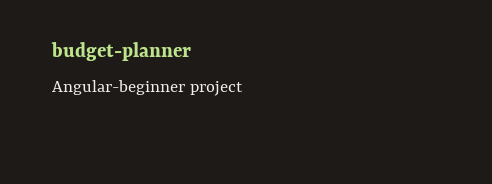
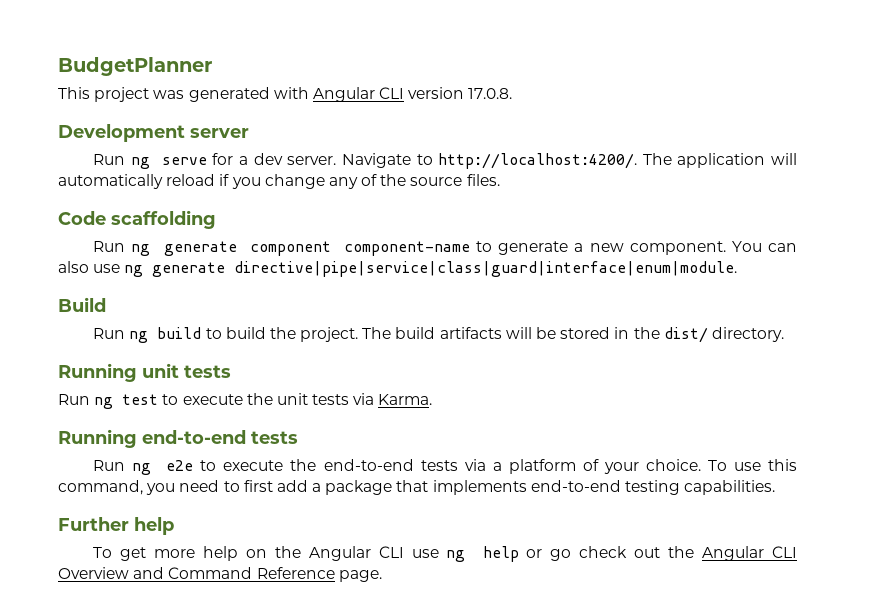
- budget-planner
- Angular-beginner project
+ BudgetPlanner
+ This project was generated with Angular CLI version 17.0.8.
+ Development server
+ Run ng serve for a dev server. Navigate to http://localhost:4200/. The application will automatically reload if you change any of the source files.
+ Code scaffolding
+ Run ng generate component component-name to generate a new component. You can also use ng generate directive|pipe|service|class|guard|interface|enum|module.
+ Build
+ Run ng build to build the project. The build artifacts will be stored in the dist/ directory.
+ Running unit tests
+ Run ng test to execute the unit tests via Karma.
+ Running end-to-end tests
+ Run ng e2e to execute the end-to-end tests via a platform of your choice. To use this command, you need to first add a package that implements end-to-end testing capabilities.
+ Further help
+ To get more help on the Angular CLI use ng help or go check out the Angular CLI Overview and Command Reference page.

